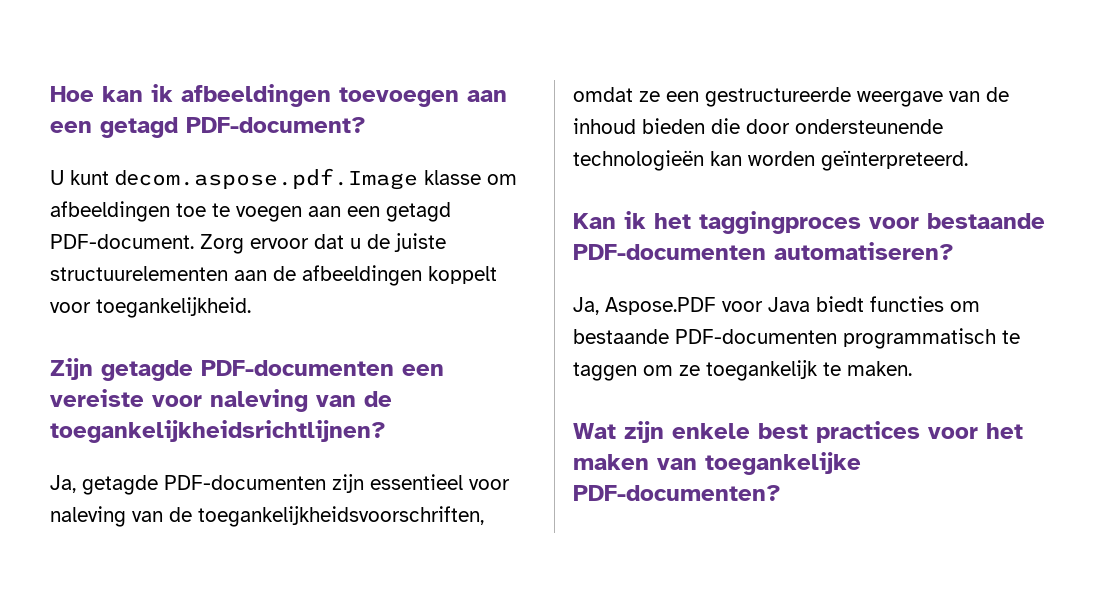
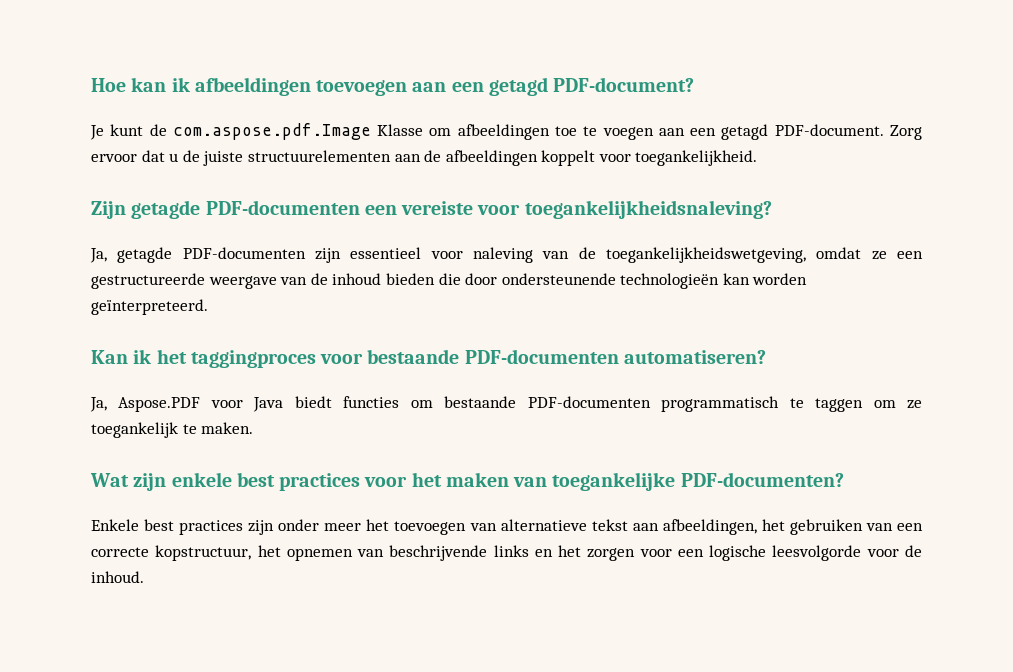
- U kunt decom.aspose.pdf.Image klasse om afbeeldingen toe te voegen aan een getagd PDF-document.
+ Je kunt de com.aspose.pdf.Image Klasse om afbeeldingen toe te voegen aan een getagd PDF-document.
- Zijn getagde PDF-documenten een vereiste voor naleving van de toegankelijkheidsrichtlijnen?
+ Zijn getagde PDF-documenten een vereiste voor toegankelijkheidsnaleving?
- Ja, getagde PDF-documenten zijn essentieel voor naleving van de toegankelijkheidsvoorschriften, omdat ze een gestructureerde weergave van de inhoud bieden die door ondersteunende technologieën kan worden geïnterpreteerd.
+ Ja, getagde PDF-documenten zijn essentieel voor naleving van de toegankelijkheidswetgeving, omdat ze een gestructureerde weergave van de inhoud bieden die door ondersteunende technologieën kan worden geïnterpreteerd.
+ Enkele best practices zijn onder meer het toevoegen van alternatieve tekst aan afbeeldingen, het gebruiken van een correcte kopstructuur, het opnemen van beschrijvende links en het zorgen voor een logische leesvolgorde voor de inhoud.

